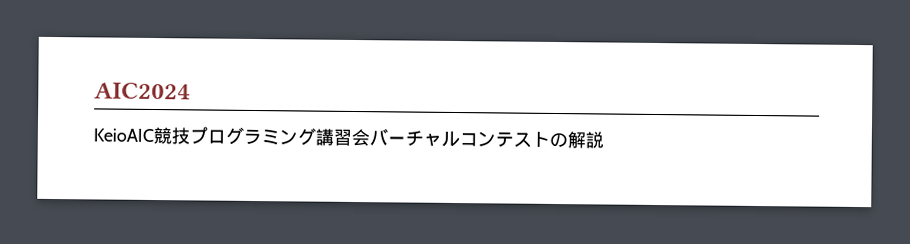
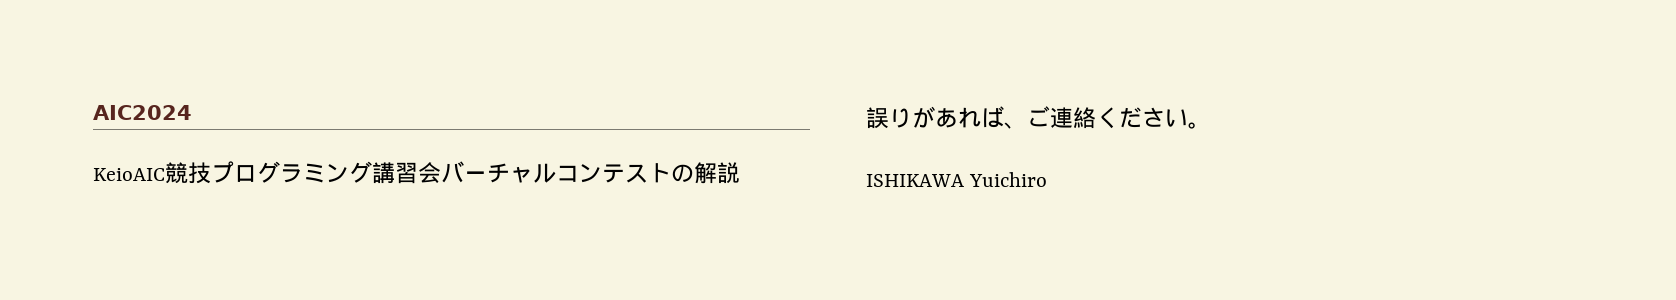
+ 誤りがあれば、ご連絡ください。
+ ISHIKAWA Yuichiro

